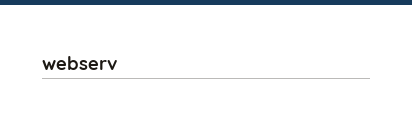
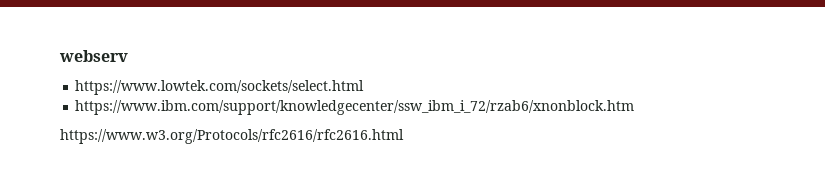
+ https://www.lowtek.com/sockets/select.html
+ https://www.ibm.com/support/knowledgecenter/ssw_ibm_i_72/rzab6/xnonblock.htm
+ https://www.w3.org/Protocols/rfc2616/rfc2616.html

